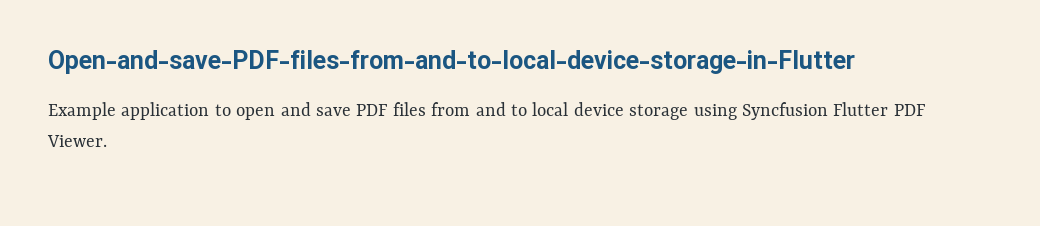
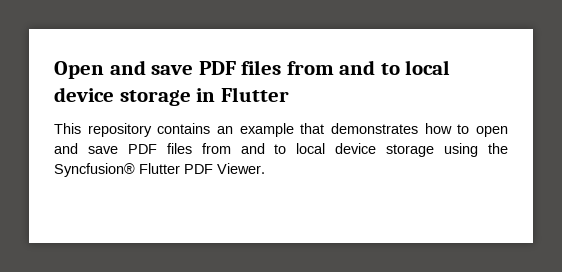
- Open-and-save-PDF-files-from-and-to-local-device-storage-in-Flutter
- Example application to open and save PDF files from and to local device storage using Syncfusion Flutter PDF Viewer.
+ Open and save PDF files from and to local device storage in Flutter
+ This repository contains an example that demonstrates how to open and save PDF files from and to local device storage using the Syncfusion® Flutter PDF Viewer.

